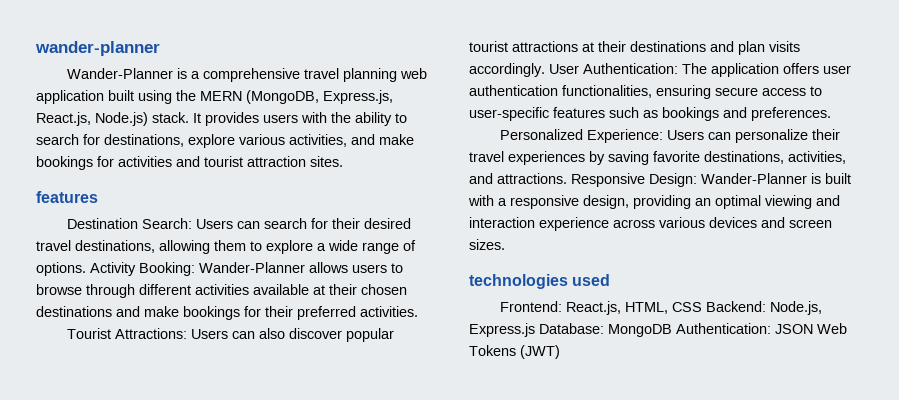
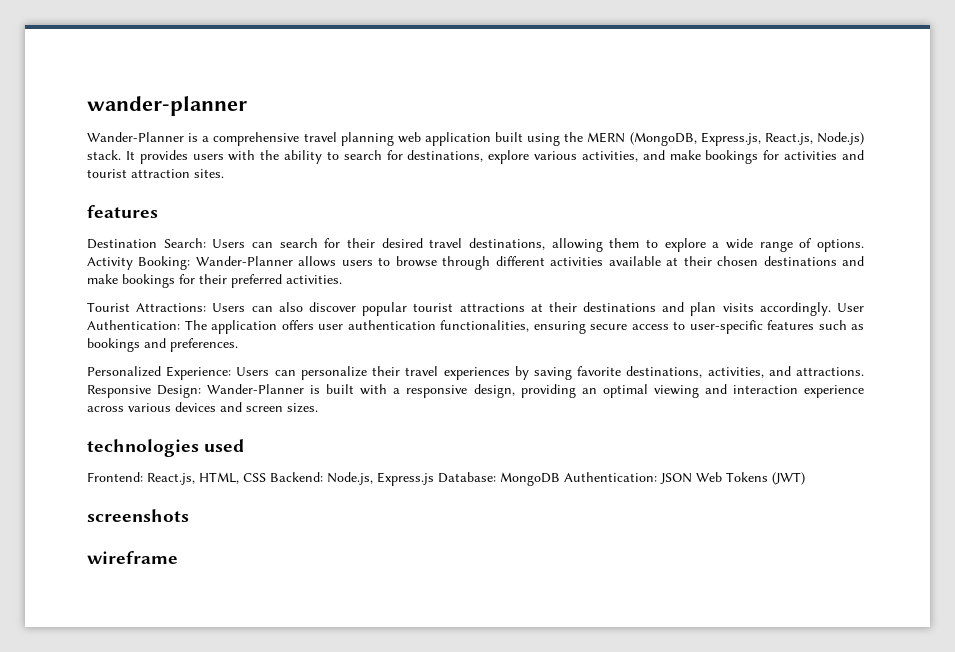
+ screenshots
+ wireframe

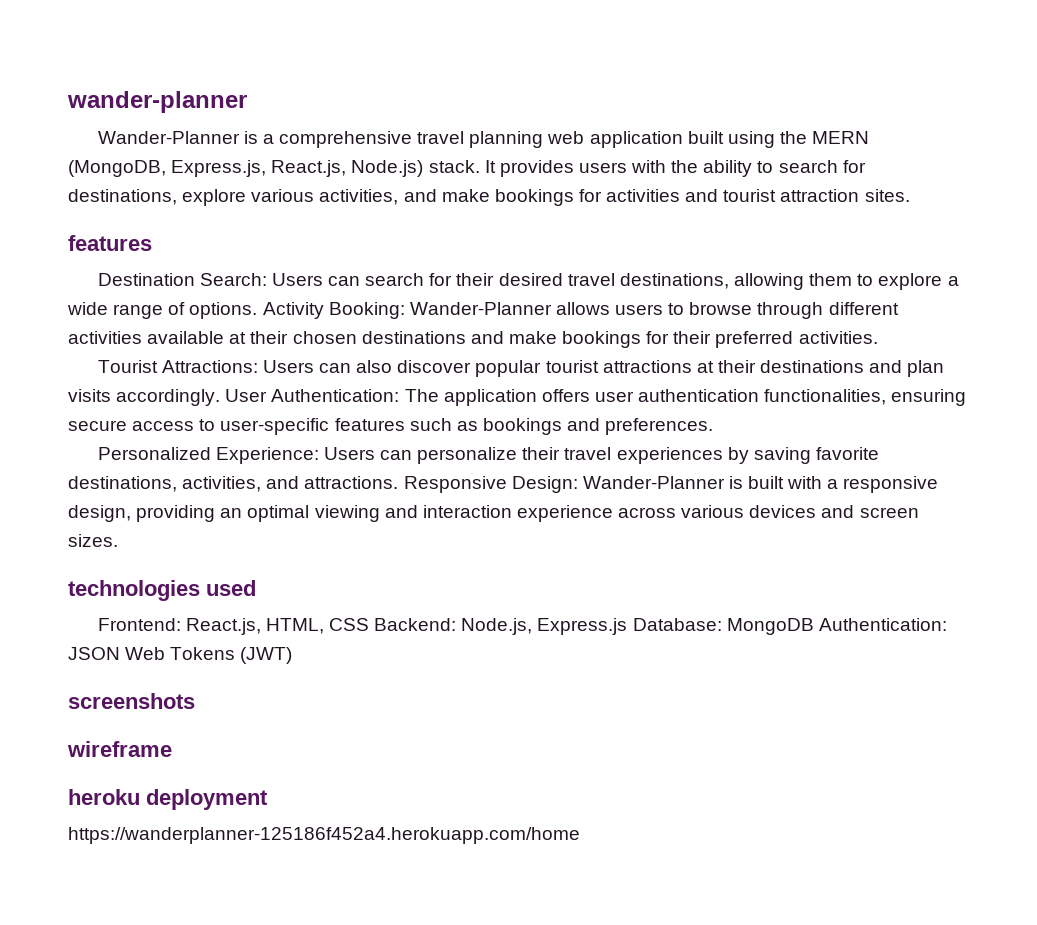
+ heroku deployment
+ https://wanderplanner-125186f452a4.herokuapp.com/home

